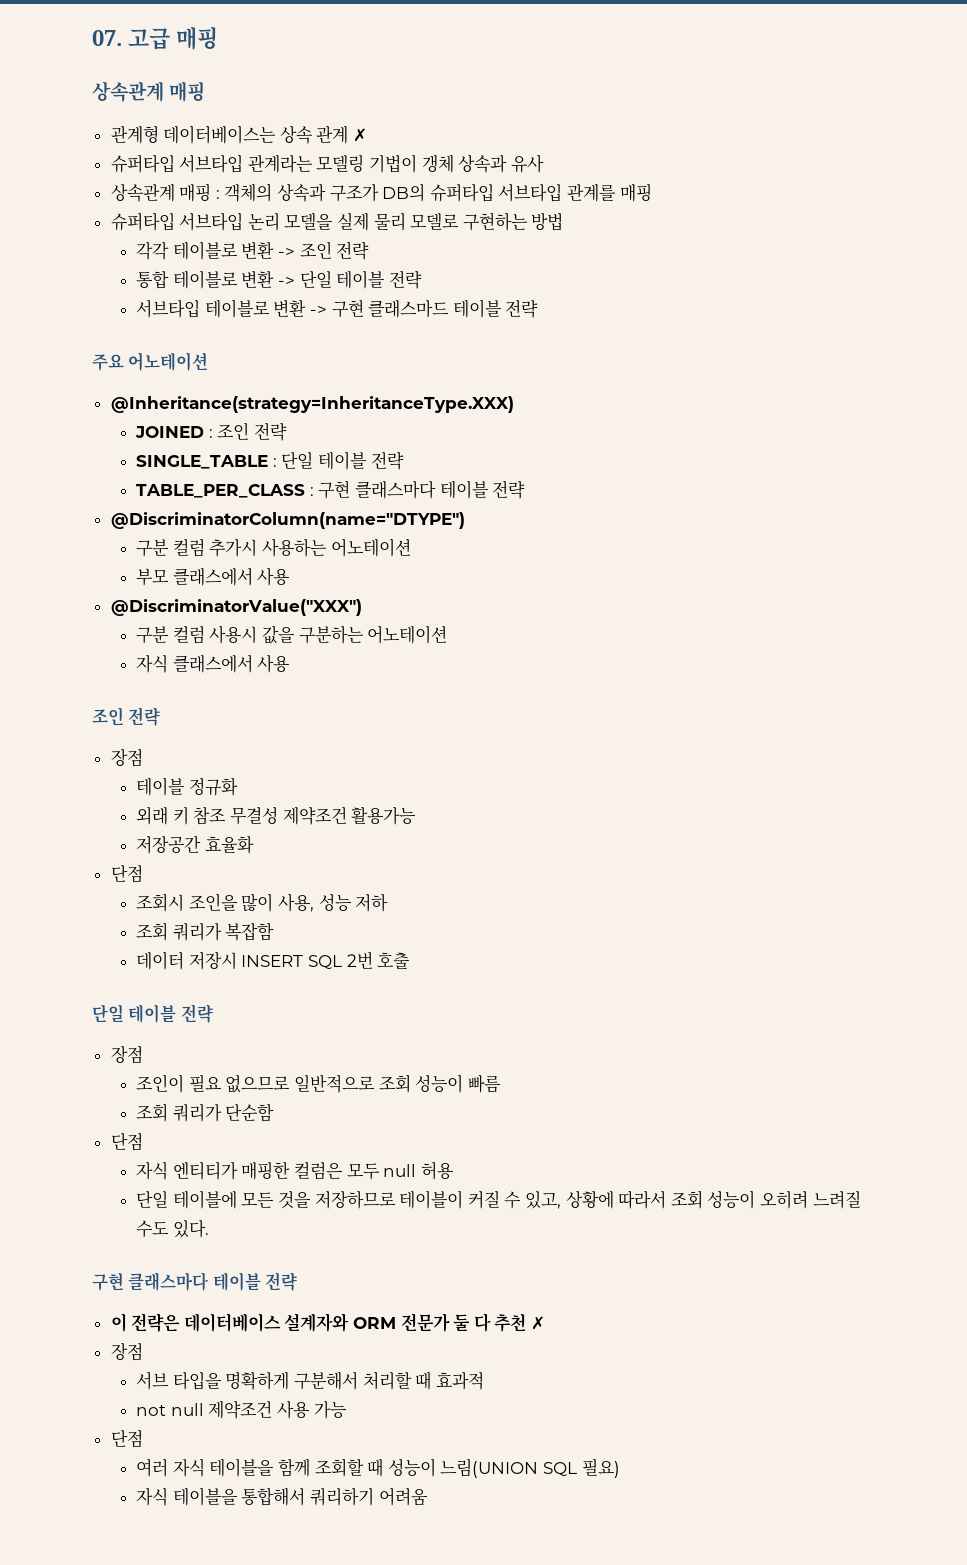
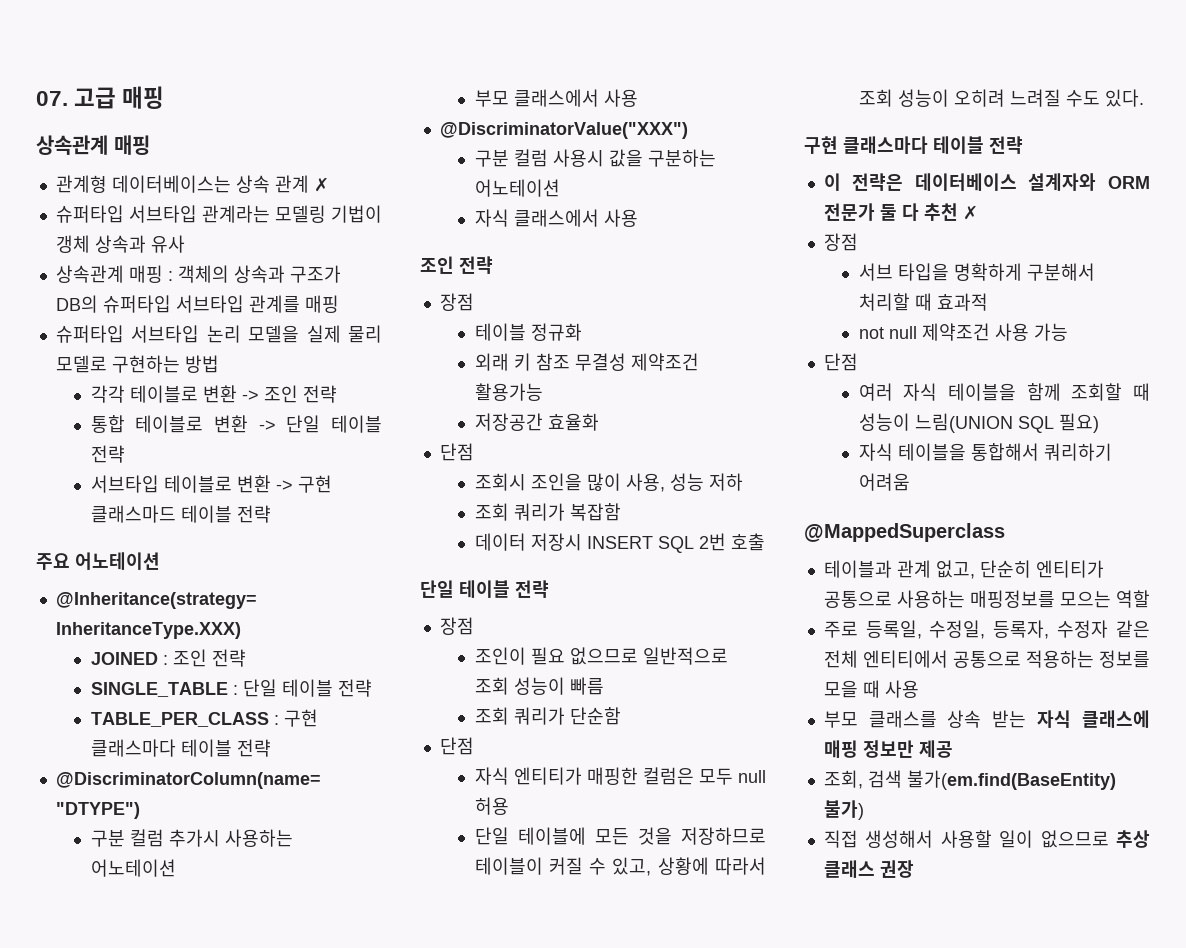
+ @MappedSuperclass
+ 테이블과 관계 없고, 단순히 엔티티가 공통으로 사용하는 매핑정보를 모으는 역할
+ 주로 등록일, 수정일, 등록자, 수정자 같은 전체 엔티티에서 공통으로 적용하는 정보를 모을 때 사용
+ 부모 클래스를 상속 받는 자식 클래스에 매핑 정보만 제공
+ 조회, 검색 불가(em.find(BaseEntity) 불가)
+ 직접 생성해서 사용할 일이 없으므로 추상 클래스 권장

